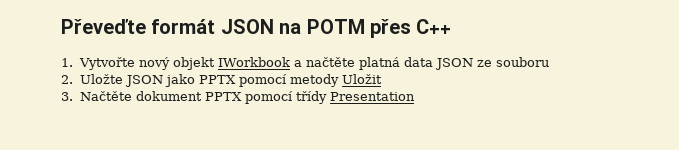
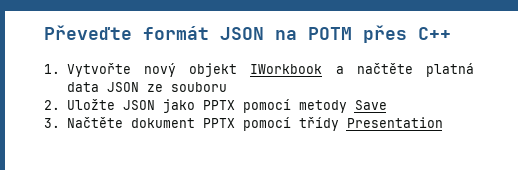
- 2. Uložte JSON jako PPTX pomocí metody Uložit
+ 2. Uložte JSON jako PPTX pomocí metody Save

